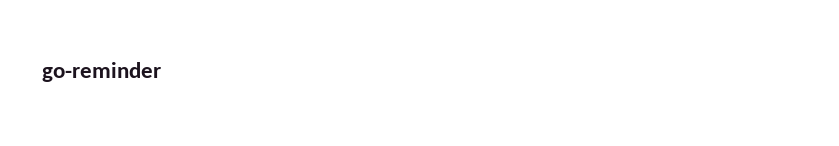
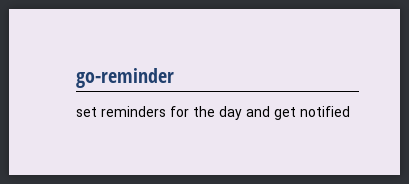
+ set reminders for the day and get notified

